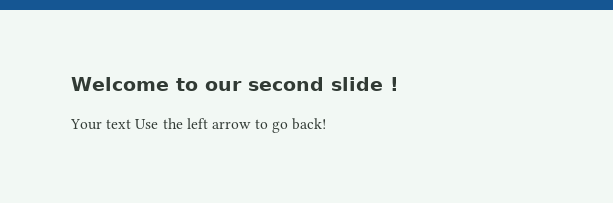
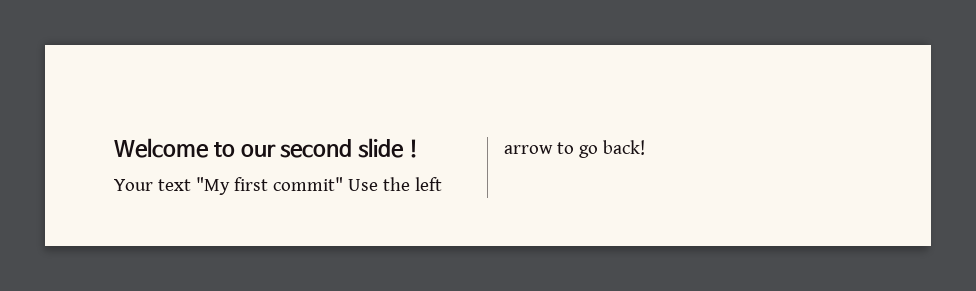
- Your text Use the left arrow to go back!
+ Your text "My first commit" Use the left arrow to go back!

